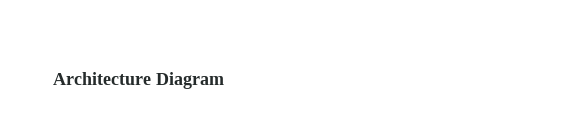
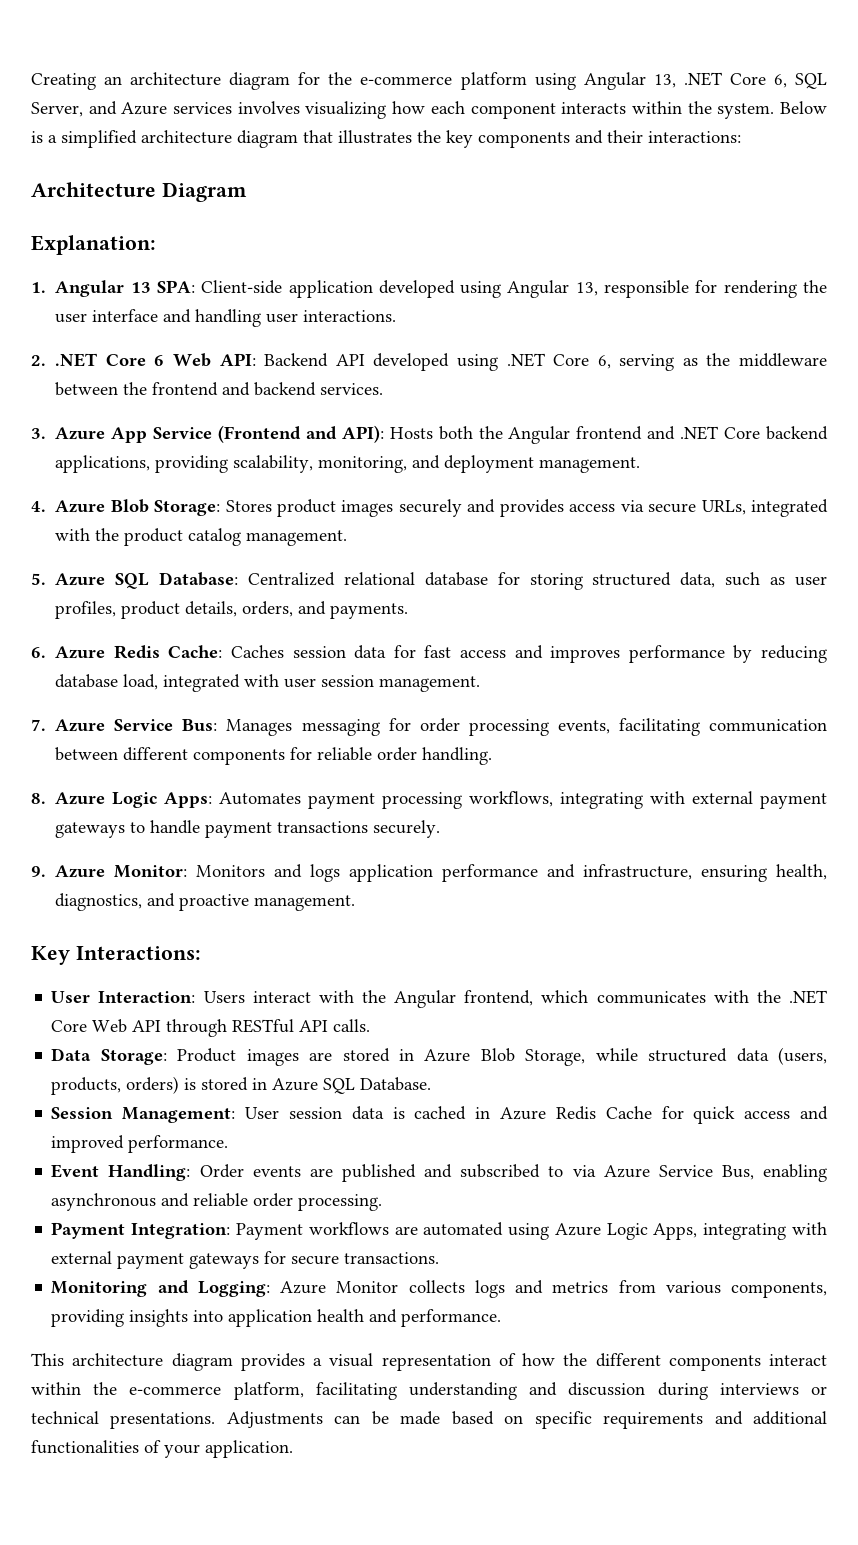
+ Creating an architecture diagram for the e-commerce platform using Angular 13, .NET Core 6, SQL Server, and Azure services involves visualizing how each component interacts within the system. Below is a simplified architecture diagram that illustrates the key components and their interactions:
  Architecture Diagram
+ Explanation:
+ 1. Angular 13 SPA: Client-side application developed using Angular 13, responsible for rendering the user interface and handling user interactions.
+ 2. .NET Core 6 Web API: Backend API developed using .NET Core 6, serving as the middleware between the frontend and backend services.
+ 3. Azure App Service (Frontend and API): Hosts both the Angular frontend and .NET Core backend applications, providing scalability, monitoring, and deployment management.
+ 4. Azure Blob Storage: Stores product images securely and provides access via secure URLs, integrated with the product catalog management.
+ 5. Azure SQL Database: Centralized relational database for storing structured data, such as user profiles, product details, orders, and payments.
+ 6. Azure Redis Cache: Caches session data for fast access and improves performance by reducing database load, integrated with user session management.
+ 7. Azure Service Bus: Manages messaging for order processing events, facilitating communication between different components for reliable order handling.
+ 8. Azure Logic Apps: Automates payment processing workflows, integrating with external payment gateways to handle payment transactions securely.
+ 9. Azure Monitor: Monitors and logs application performance and infrastructure, ensuring health, diagnostics, and proactive management.
+ Key Interactions:
+ User Interaction: Users interact with the Angular frontend, which communicates with the .NET Core Web API through RESTful API calls.
+ Data Storage: Product images are stored in Azure Blob Storage, while structured data (users, products, orders) is stored in Azure SQL Database.
+ Session Management: User session data is cached in Azure Redis Cache for quick access and improved performance.
+ Event Handling: Order events are published and subscribed to via Azure Service Bus, enabling asynchronous and reliable order processing.
+ Payment Integration: Payment workflows are automated using Azure Logic Apps, integrating with external payment gateways for secure transactions.
+ Monitoring and Logging: Azure Monitor collects logs and metrics from various components, providing insights into application health and performance.
+ This architecture diagram provides a visual representation of how the different components interact within the e-commerce platform, facilitating understanding and discussion during interviews or technical presentations. Adjustments can be made based on specific requirements and additional functionalities of your application.

